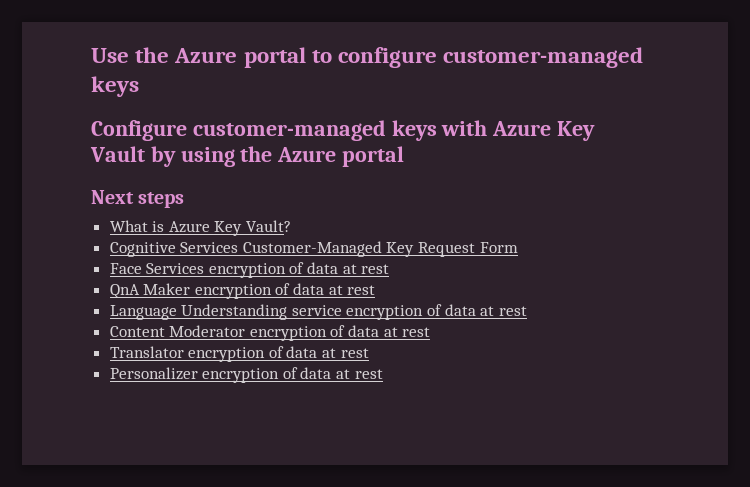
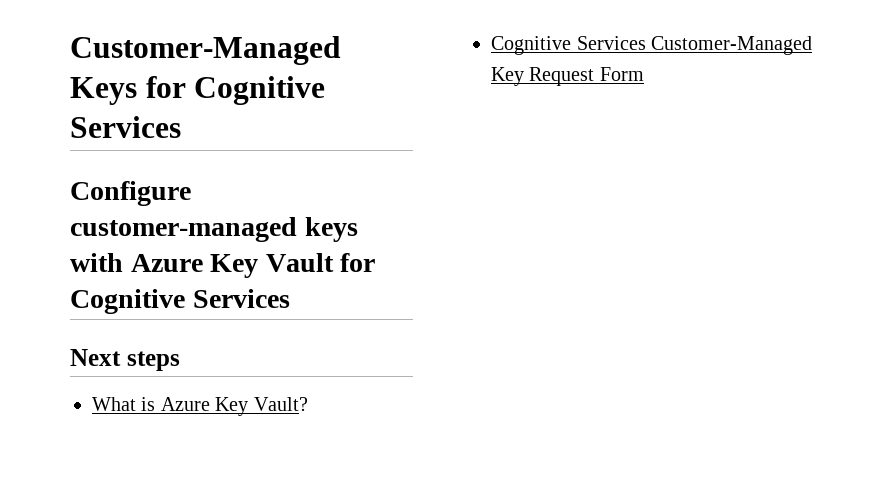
- Use the Azure portal to configure customer-managed keys
+ Customer-Managed Keys for Cognitive Services
- Configure customer-managed keys with Azure Key Vault by using the Azure portal
+ Configure customer-managed keys with Azure Key Vault for Cognitive Services
- Face Services encryption of data at rest
- QnA Maker encryption of data at rest
- Language Understanding service encryption of data at rest
- Content Moderator encryption of data at rest
- Translator encryption of data at rest
- Personalizer encryption of data at rest

